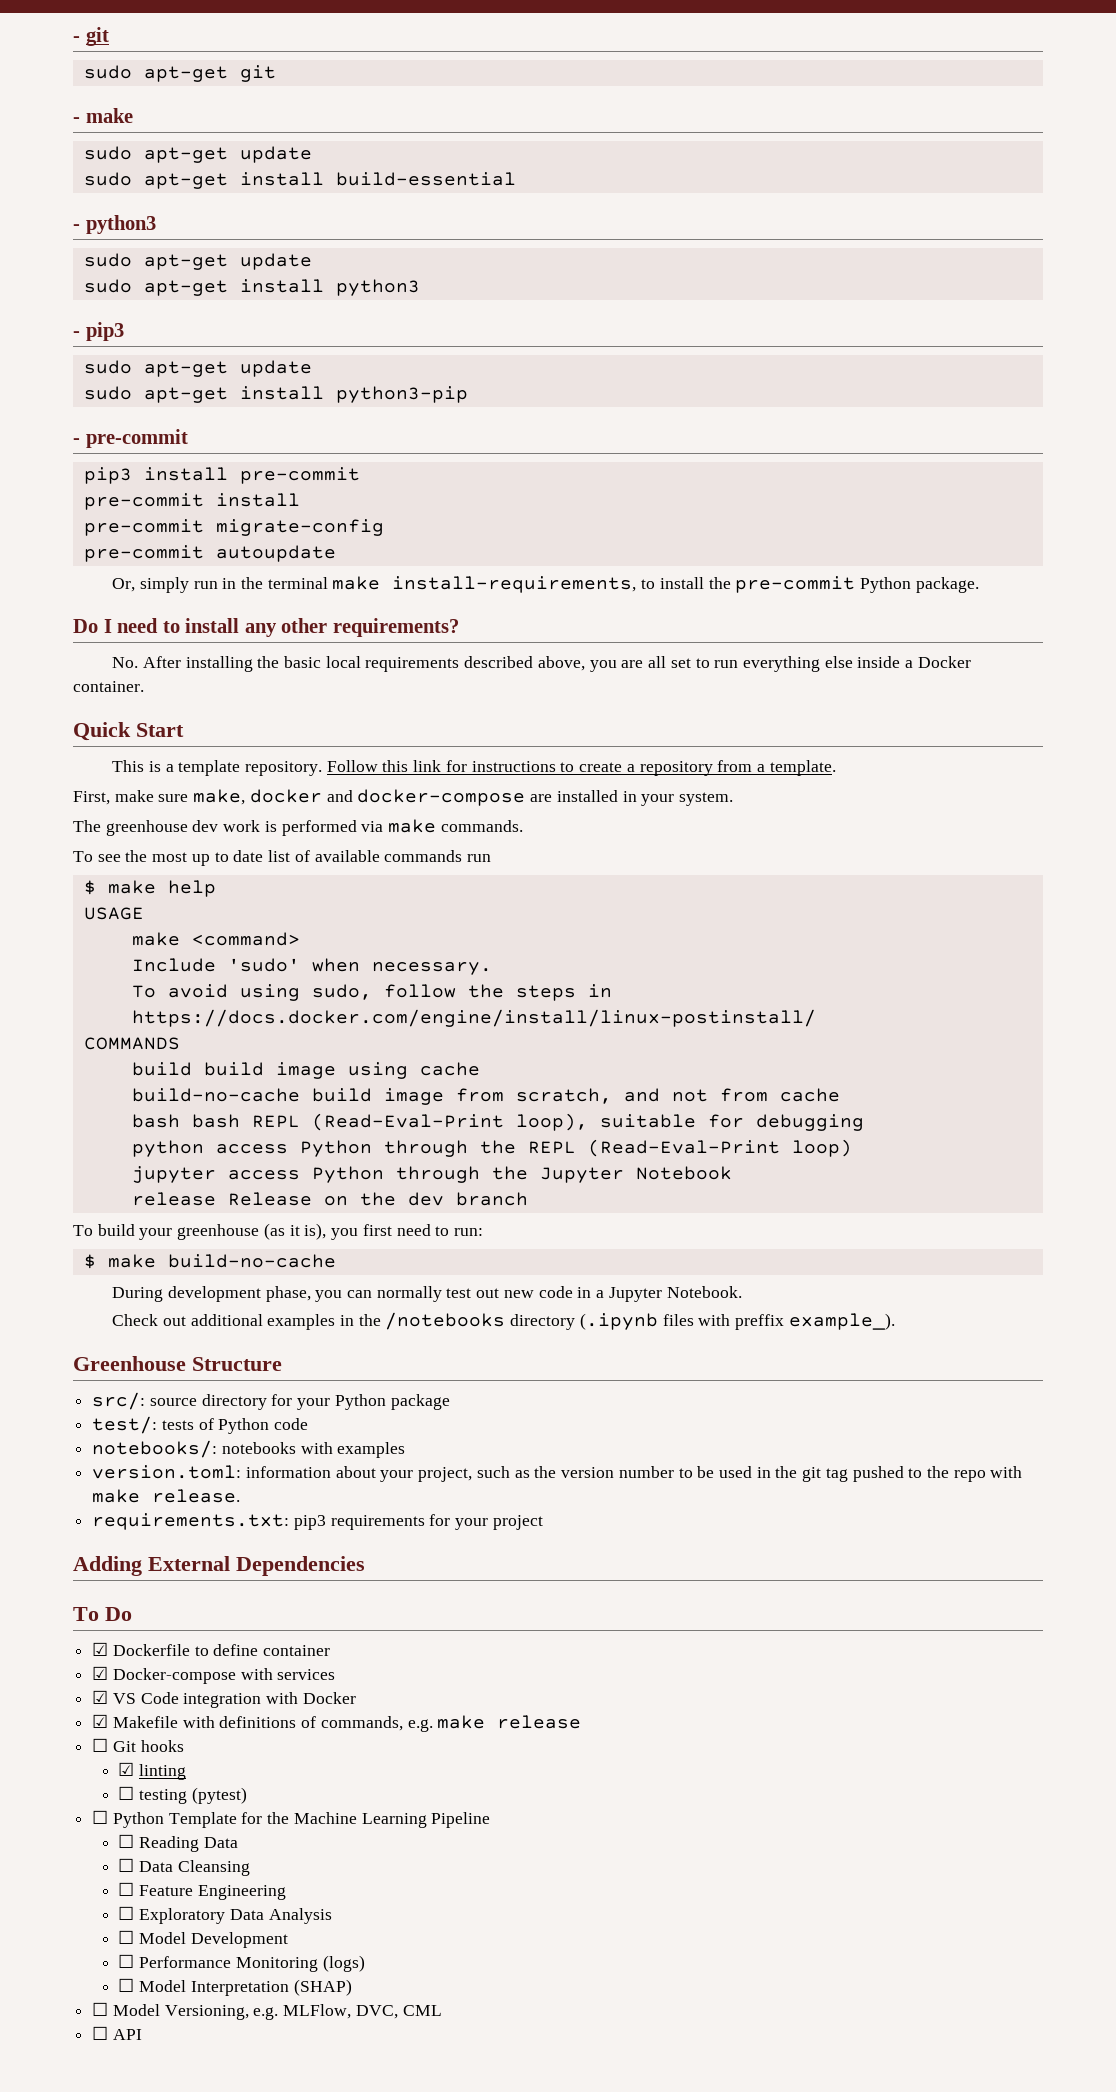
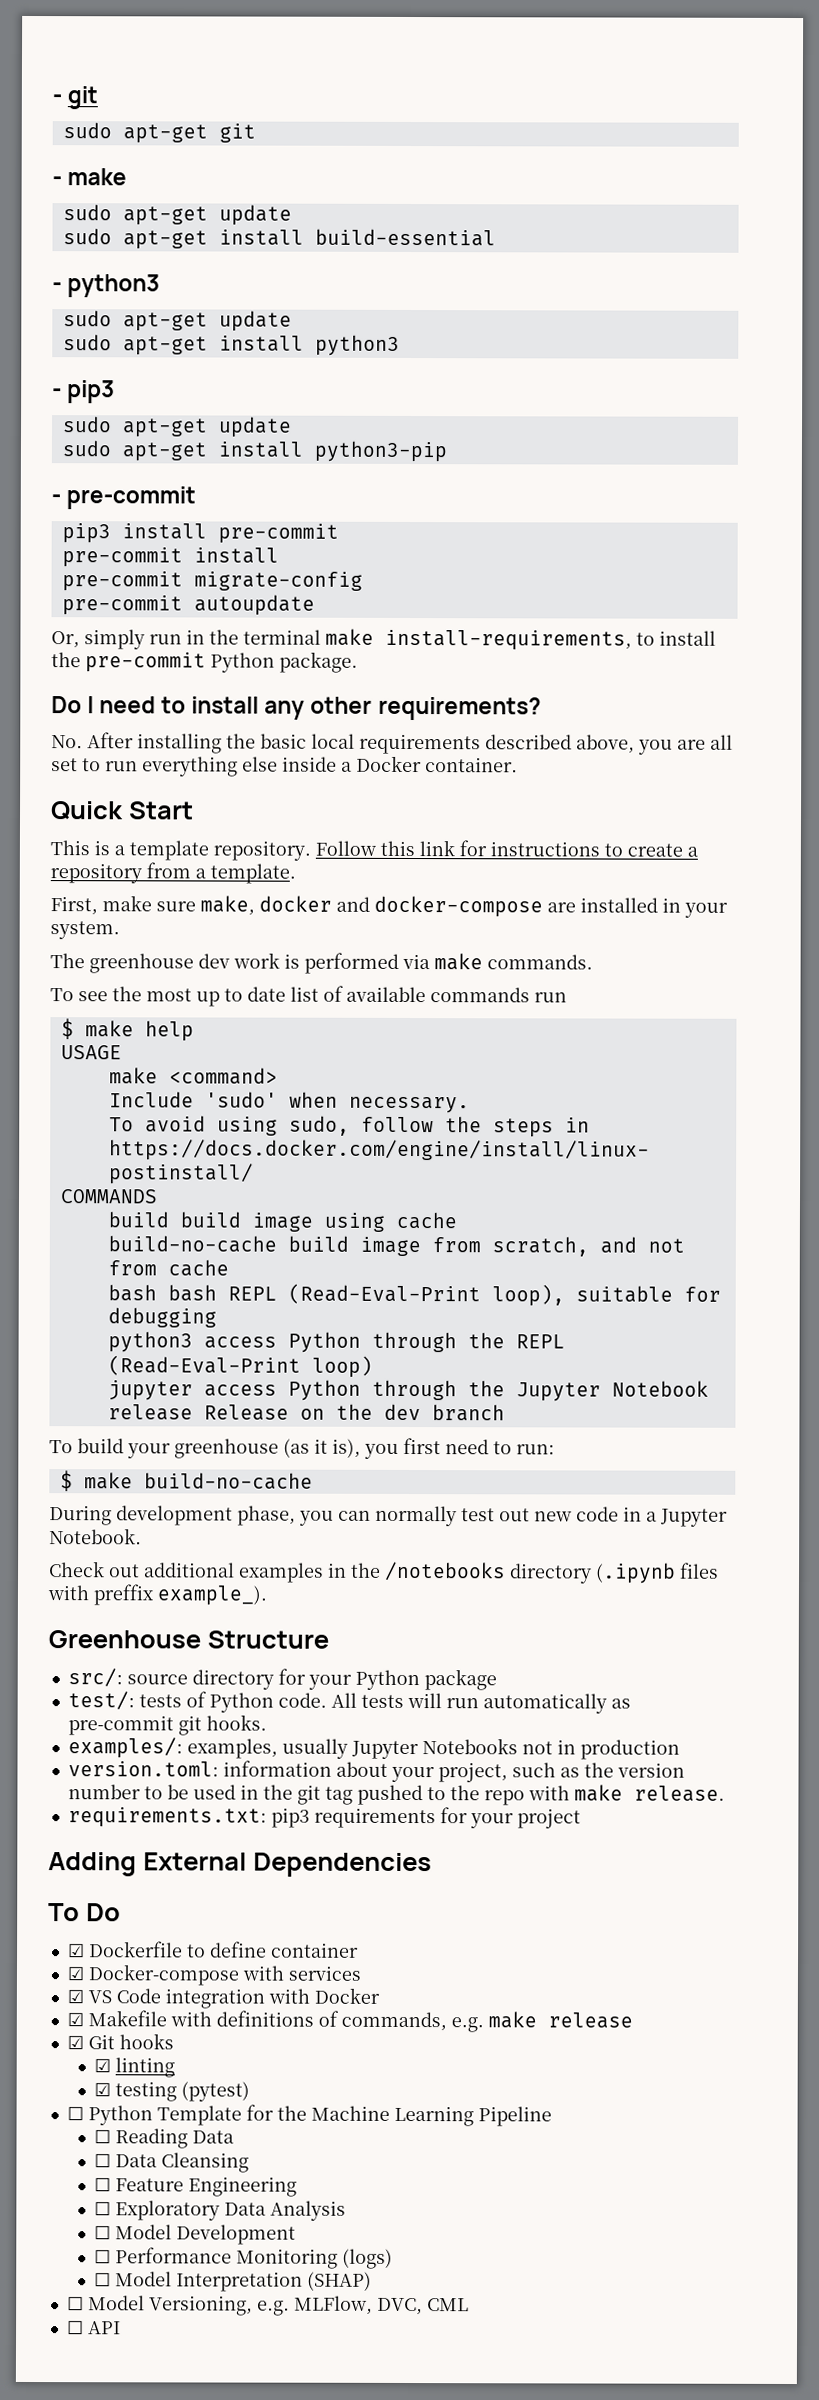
- python access Python through the REPL (Read-Eval-Print loop)
+ python3 access Python through the REPL (Read-Eval-Print loop)
- test/: tests of Python code
- notebooks/: notebooks with examples
+ test/: tests of Python code. All tests will run automatically as pre-commit git hooks.
+ examples/: examples, usually Jupyter Notebooks not in production
- ☐ Git hooks
+ ☑ Git hooks
- ☐ testing (pytest)
+ ☑ testing (pytest)

